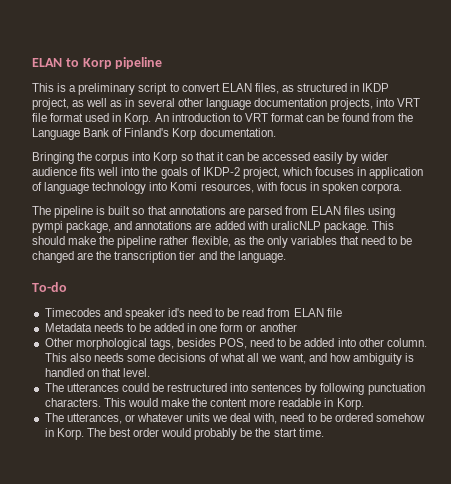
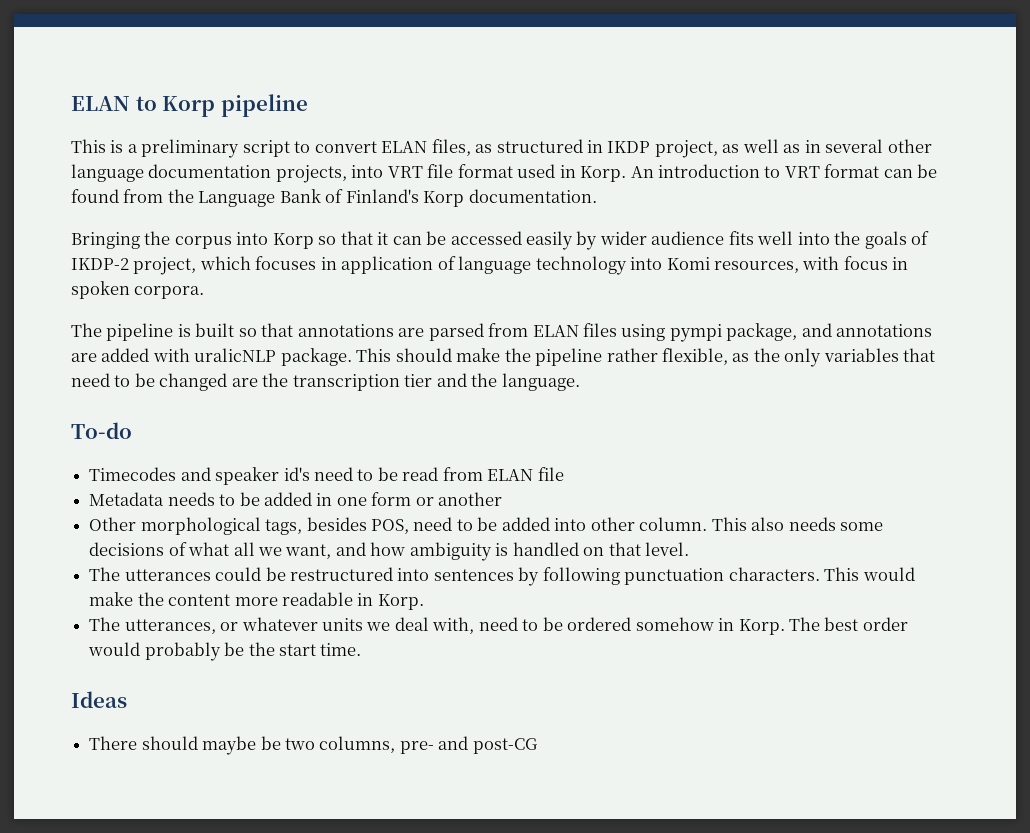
+ Ideas
+ There should maybe be two columns, pre- and post-CG

